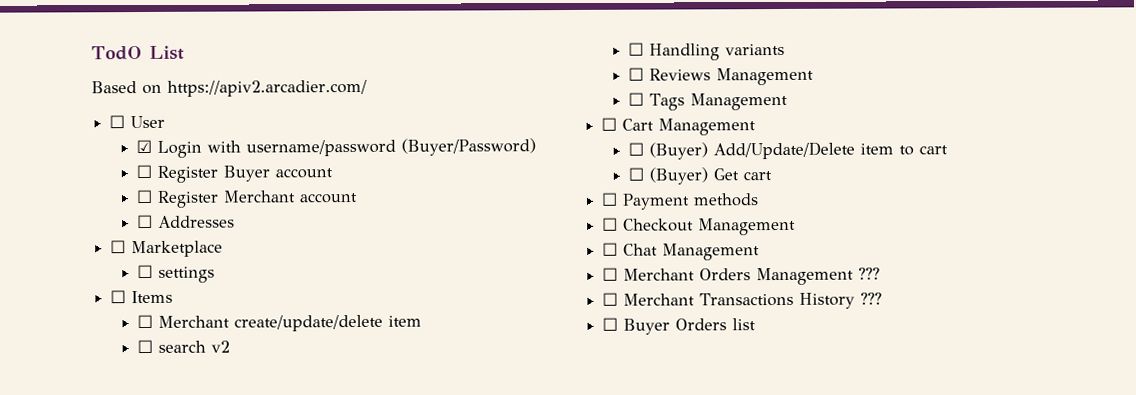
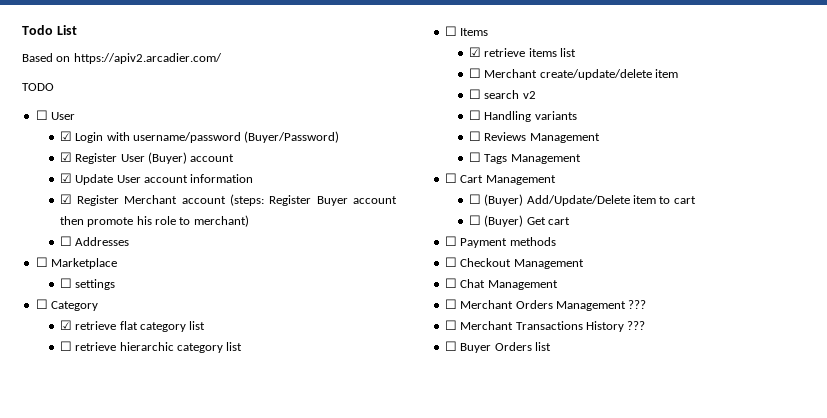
- TodO List
+ Todo List
+ TODO
- ☐ Register Buyer account
- ☐ Register Merchant account
+ ☑ Register User (Buyer) account
+ ☑ Update User account information
+ ☑ Register Merchant account (steps: Register Buyer account then promote his role to merchant)
+ ☐ Category
+ ☑ retrieve flat category list
+ ☐ retrieve hierarchic category list
  ☐ Items
+ ☑ retrieve items list

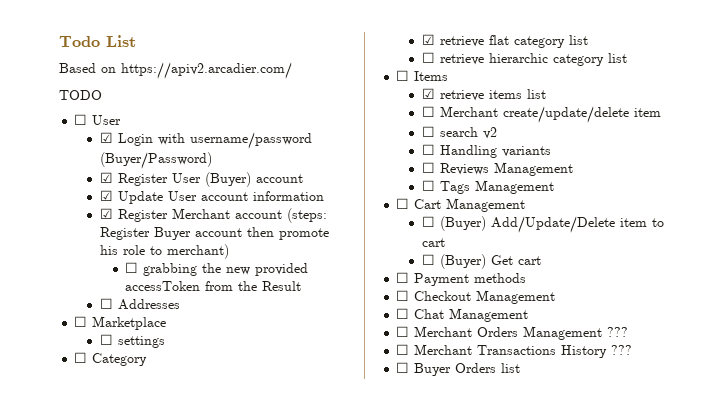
+ ☐ grabbing the new provided accessToken from the Result

